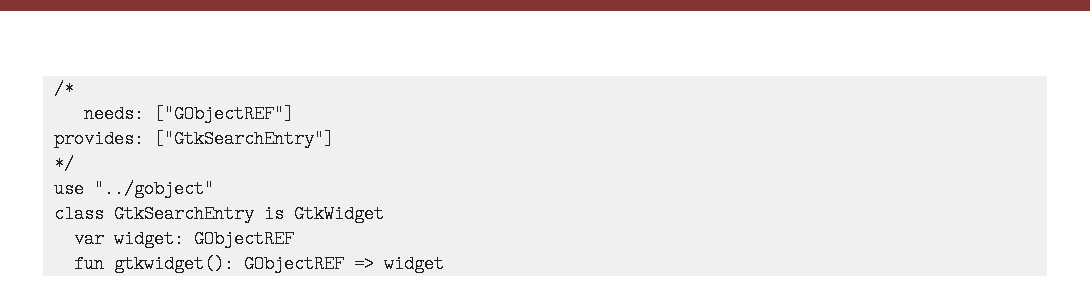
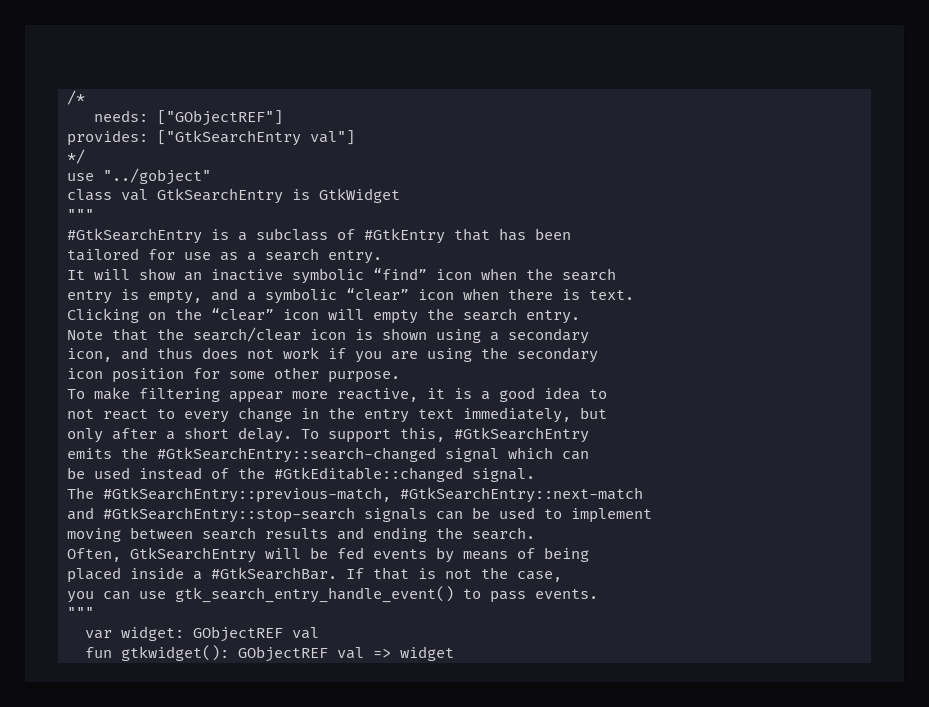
- provides: ["GtkSearchEntry"]
+ provides: ["GtkSearchEntry val"]
- class GtkSearchEntry is GtkWidget
+ class val GtkSearchEntry is GtkWidget
+ """
+ #GtkSearchEntry is a subclass of #GtkEntry that has been
+ tailored for use as a search entry.
+ It will show an inactive symbolic “find” icon when the search
+ entry is empty, and a symbolic “clear” icon when there is text.
+ Clicking on the “clear” icon will empty the search entry.
+ Note that the search/clear icon is shown using a secondary
+ icon, and thus does not work if you are using the secondary
+ icon position for some other purpose.
+ To make filtering appear more reactive, it is a good idea to
+ not react to every change in the entry text immediately, but
+ only after a short delay. To support this, #GtkSearchEntry
+ emits the #GtkSearchEntry::search-changed signal which can
+ be used instead of the #GtkEditable::changed signal.
+ The #GtkSearchEntry::previous-match, #GtkSearchEntry::next-match
+ and #GtkSearchEntry::stop-search signals can be used to implement
+ moving between search results and ending the search.
+ Often, GtkSearchEntry will be fed events by means of being
+ placed inside a #GtkSearchBar. If that is not the case,
+ you can use gtk_search_entry_handle_event() to pass events.
+ """
- var widget: GObjectREF
+ var widget: GObjectREF val
- fun gtkwidget(): GObjectREF => widget
+ fun gtkwidget(): GObjectREF val => widget

